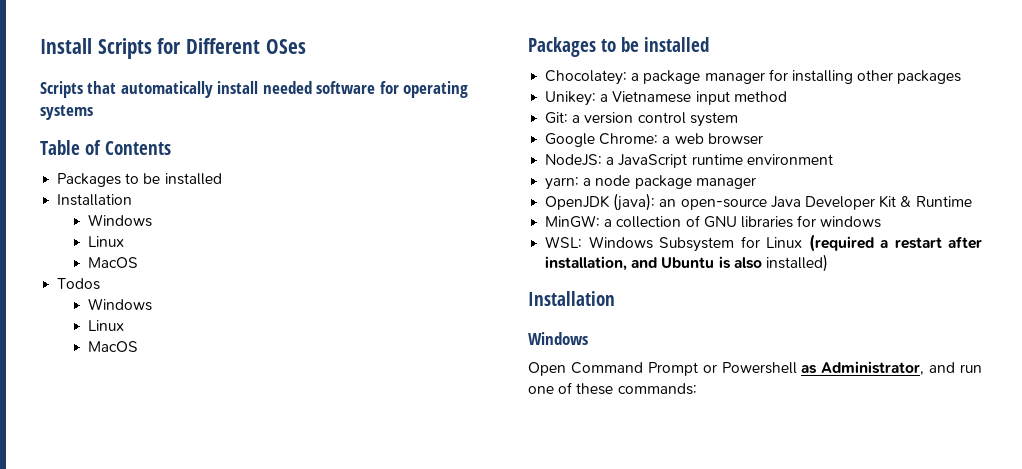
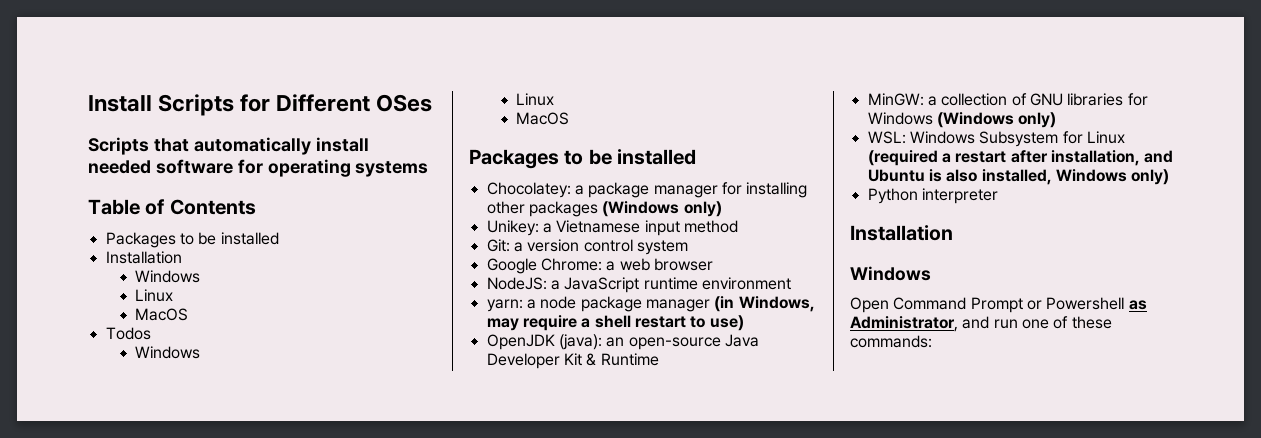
- Chocolatey: a package manager for installing other packages
+ Chocolatey: a package manager for installing other packages (Windows only)
- yarn: a node package manager
+ yarn: a node package manager (in Windows, may require a shell restart to use)
- MinGW: a collection of GNU libraries for windows
+ MinGW: a collection of GNU libraries for Windows (Windows only)
- WSL: Windows Subsystem for Linux (required a restart after installation, and Ubuntu is also installed)
+ WSL: Windows Subsystem for Linux (required a restart after installation, and Ubuntu is also installed, Windows only)
+ Python interpreter

